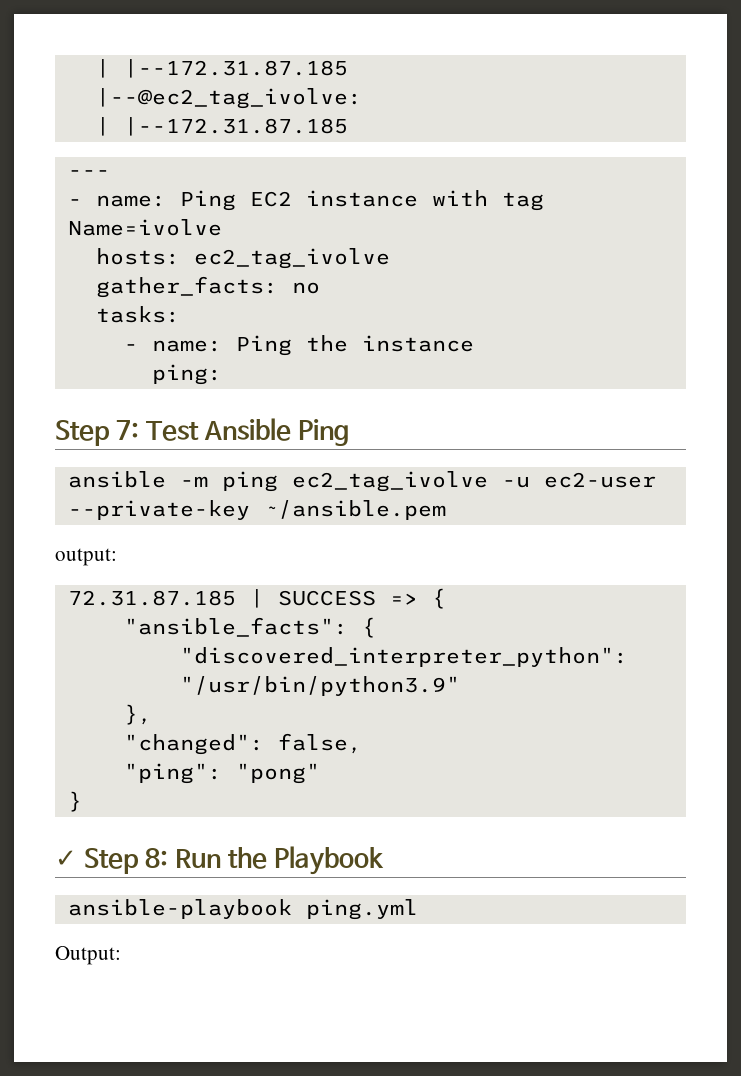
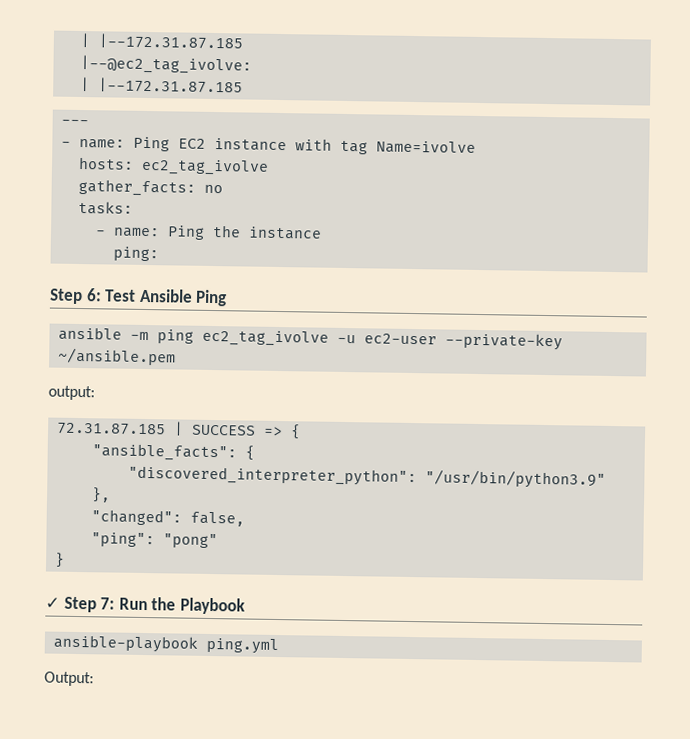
- Step 7: Test Ansible Ping
+ Step 6: Test Ansible Ping
- ✓ Step 8: Run the Playbook
+ ✓ Step 7: Run the Playbook

